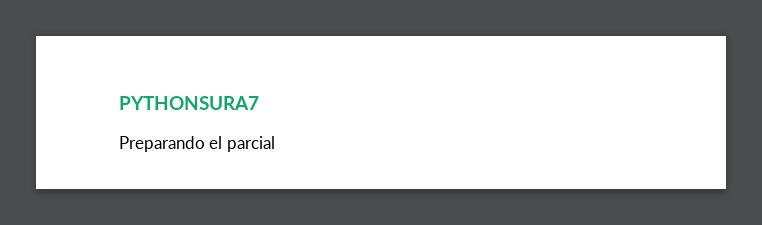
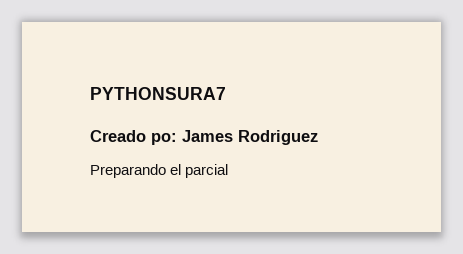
+ Creado po: James Rodriguez

